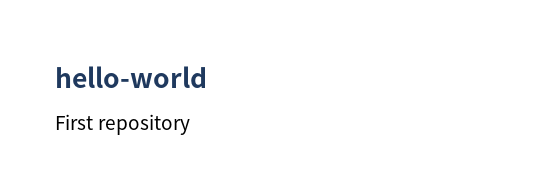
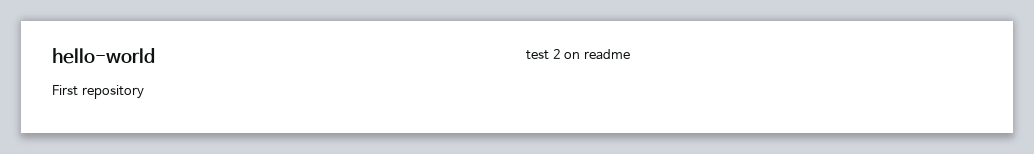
+ test 2 on readme

